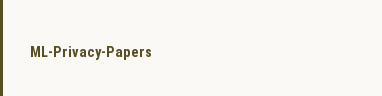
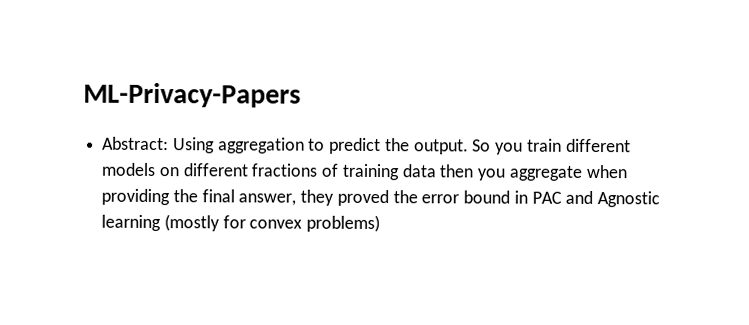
+ Abstract: Using aggregation to predict the output. So you train different models on different fractions of training data then you aggregate when providing the final answer, they proved the error bound in PAC and Agnostic learning (mostly for convex problems)

